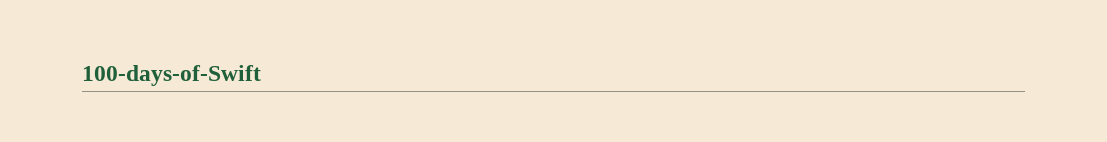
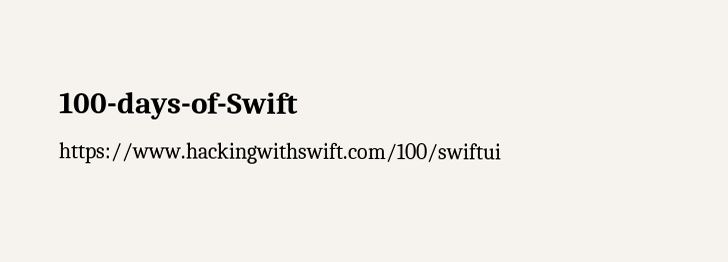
+ https://www.hackingwithswift.com/100/swiftui

